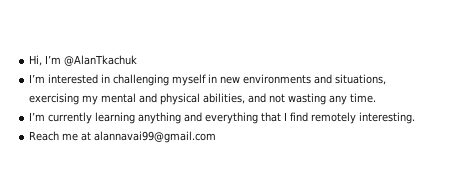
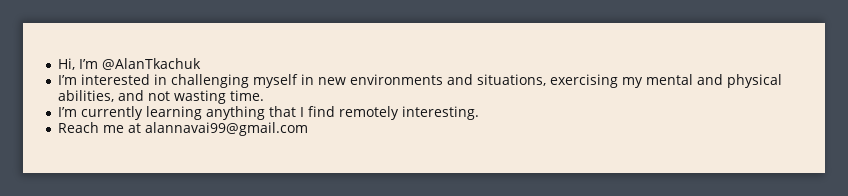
- I’m interested in challenging myself in new environments and situations, exercising my mental and physical abilities, and not wasting any time.
+ I’m interested in challenging myself in new environments and situations, exercising my mental and physical abilities, and not wasting time.
- I’m currently learning anything and everything that I find remotely interesting.
+ I’m currently learning anything that I find remotely interesting.

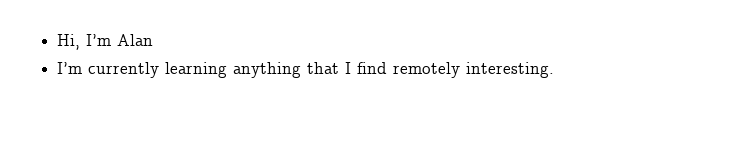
- Hi, I’m @AlanTkachuk
- I’m interested in challenging myself in new environments and situations, exercising my mental and physical abilities, and not wasting time.
+ Hi, I’m Alan
- Reach me at alannavai99@gmail.com

